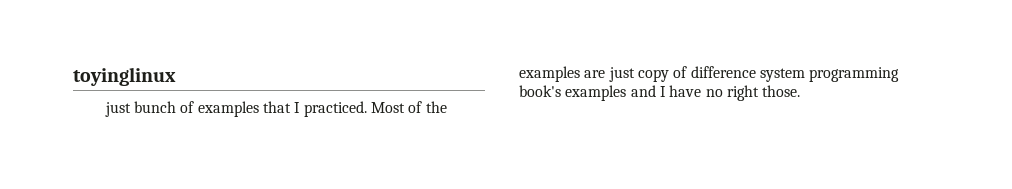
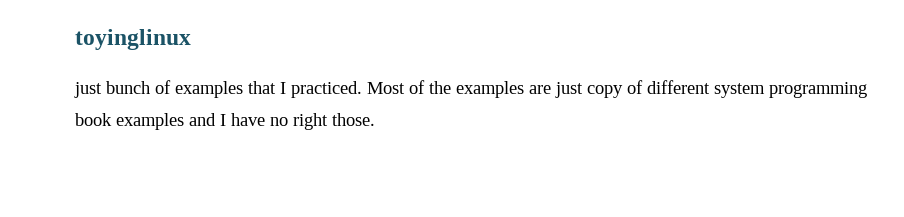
- Most of the examples are just copy of difference system programming book's examples and I have no right those.
+ Most of the examples are just copy of different system programming book examples and I have no right those.

